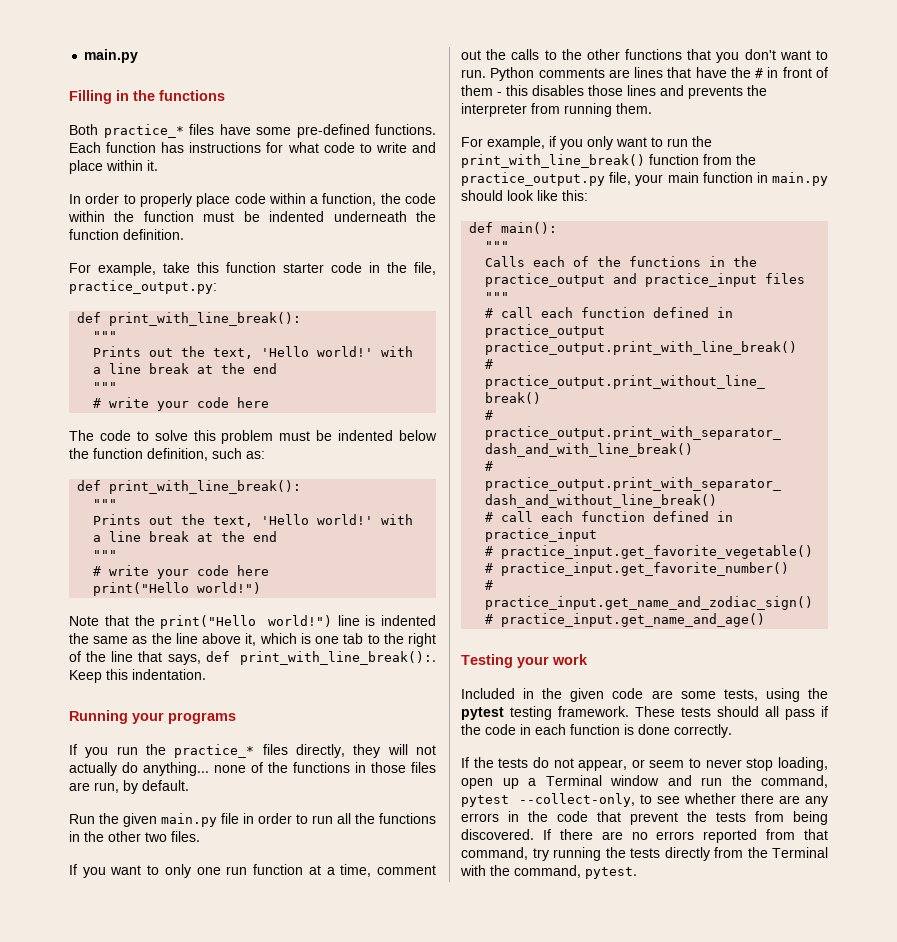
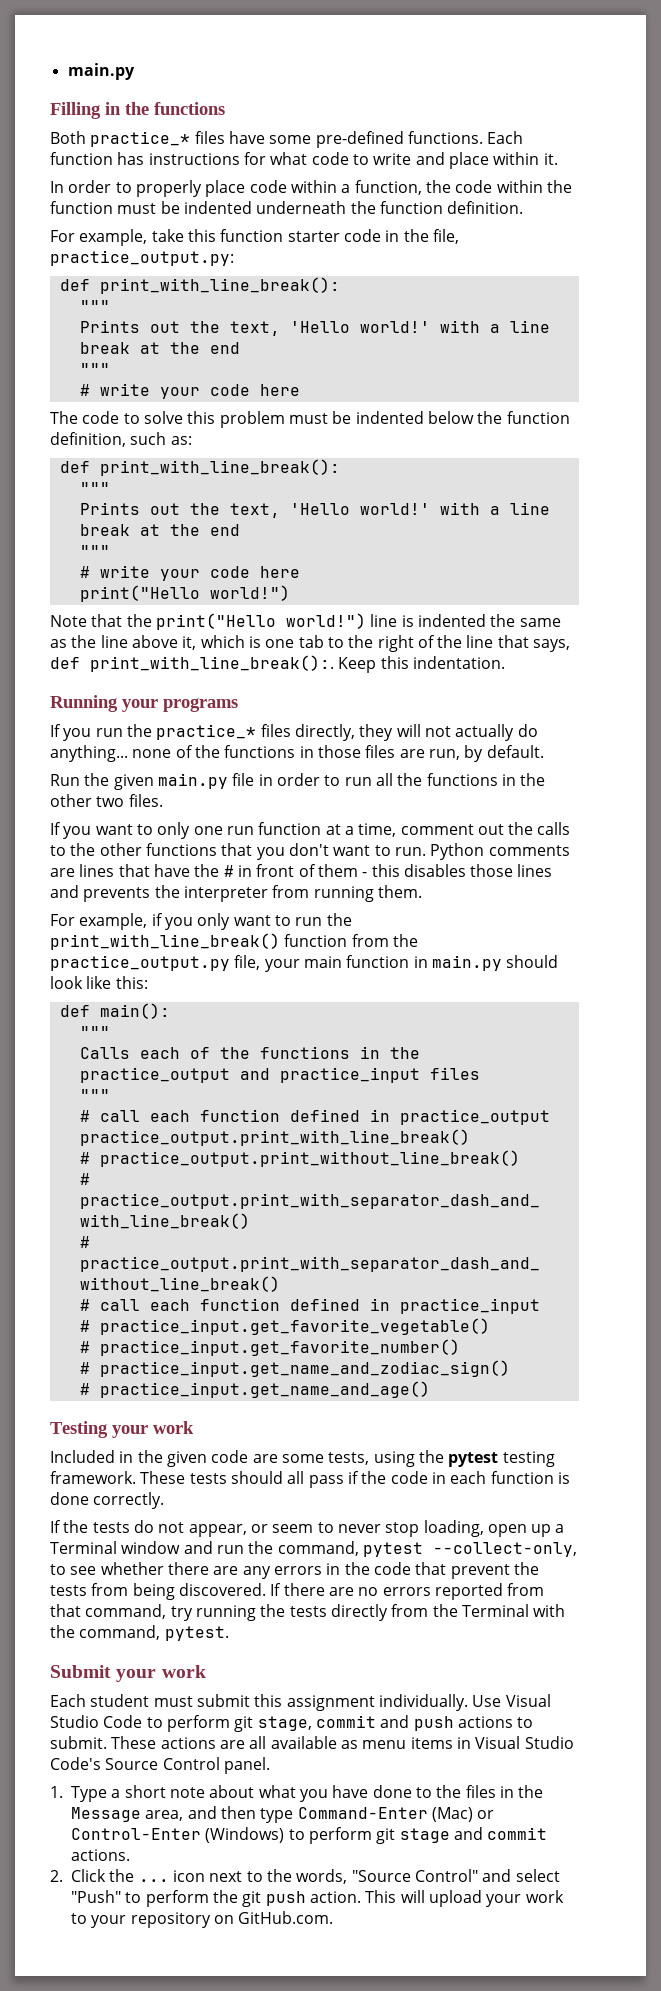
+ Submit your work
+ Each student must submit this assignment individually. Use Visual Studio Code to perform git stage, commit and push actions to submit. These actions are all available as menu items in Visual Studio Code's Source Control panel.
+ 1. Type a short note about what you have done to the files in the Message area, and then type Command-Enter (Mac) or Control-Enter (Windows) to perform git stage and commit actions.
+ 2. Click the ... icon next to the words, "Source Control" and select "Push" to perform the git push action. This will upload your work to your repository on GitHub.com.

